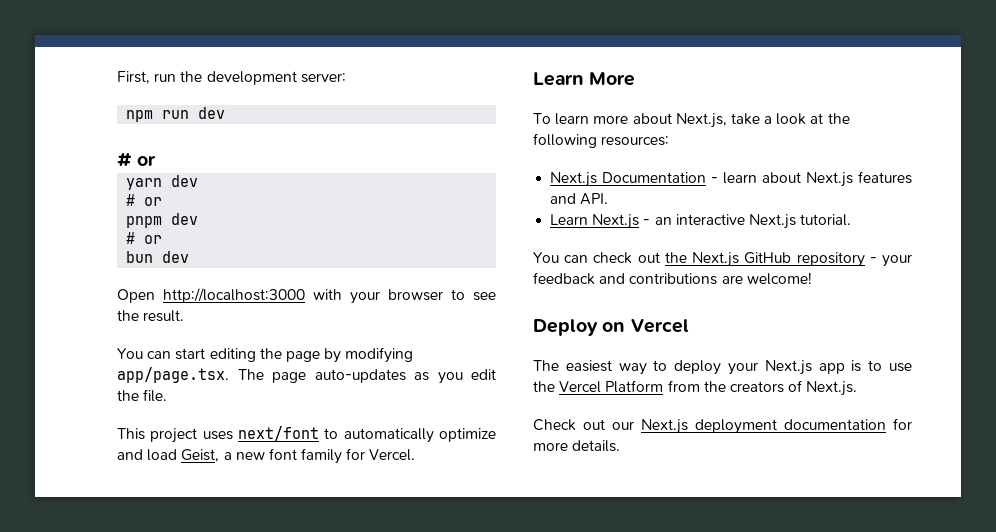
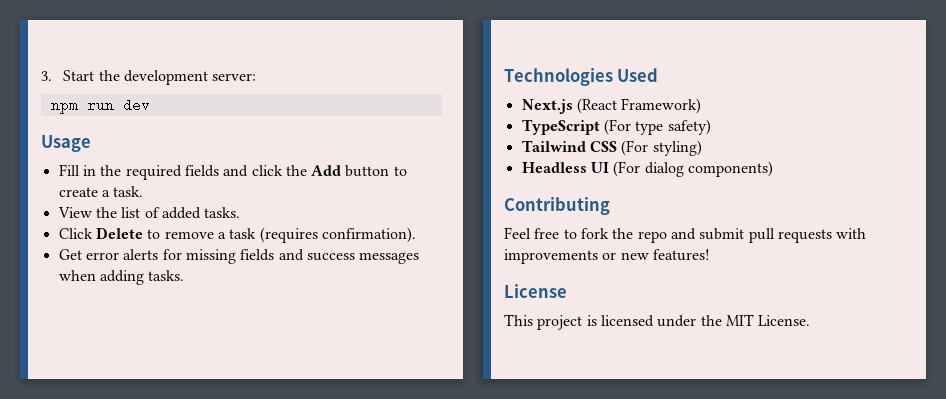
- First, run the development server:
+ 3. Start the development server:
  npm run dev
- # or
- yarn dev
- # or
- pnpm dev
- # or
- bun dev
- Open http://localhost:3000 with your browser to see the result.
- You can start editing the page by modifying app/page.tsx. The page auto-updates as you edit the file.
- This project uses next/font to automatically optimize and load Geist, a new font family for Vercel.
- Learn More
- To learn more about Next.js, take a look at the following resources:
- Next.js Documentation - learn about Next.js features and API.
- Learn Next.js - an interactive Next.js tutorial.
- You can check out the Next.js GitHub repository - your feedback and contributions are welcome!
- Deploy on Vercel
- The easiest way to deploy your Next.js app is to use the Vercel Platform from the creators of Next.js.
- Check out our Next.js deployment documentation for more details.
+ Usage
+ Fill in the required fields and click the Add button to create a task.
+ View the list of added tasks.
+ Click Delete to remove a task (requires confirmation).
+ Get error alerts for missing fields and success messages when adding tasks.
+ Technologies Used
+ Next.js (React Framework)
+ TypeScript (For type safety)
+ Tailwind CSS (For styling)
+ Headless UI (For dialog components)
+ Contributing
+ Feel free to fork the repo and submit pull requests with improvements or new features!
+ License
+ This project is licensed under the MIT License.

